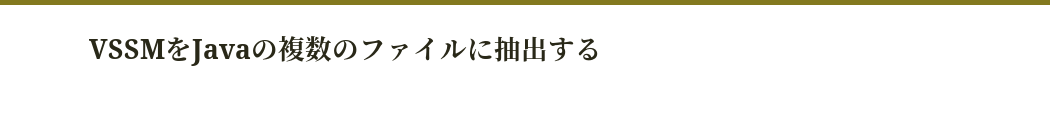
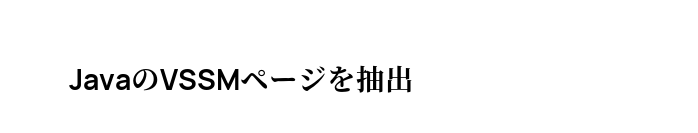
- VSSMをJavaの複数のファイルに抽出する
+ JavaのVSSMページを抽出

